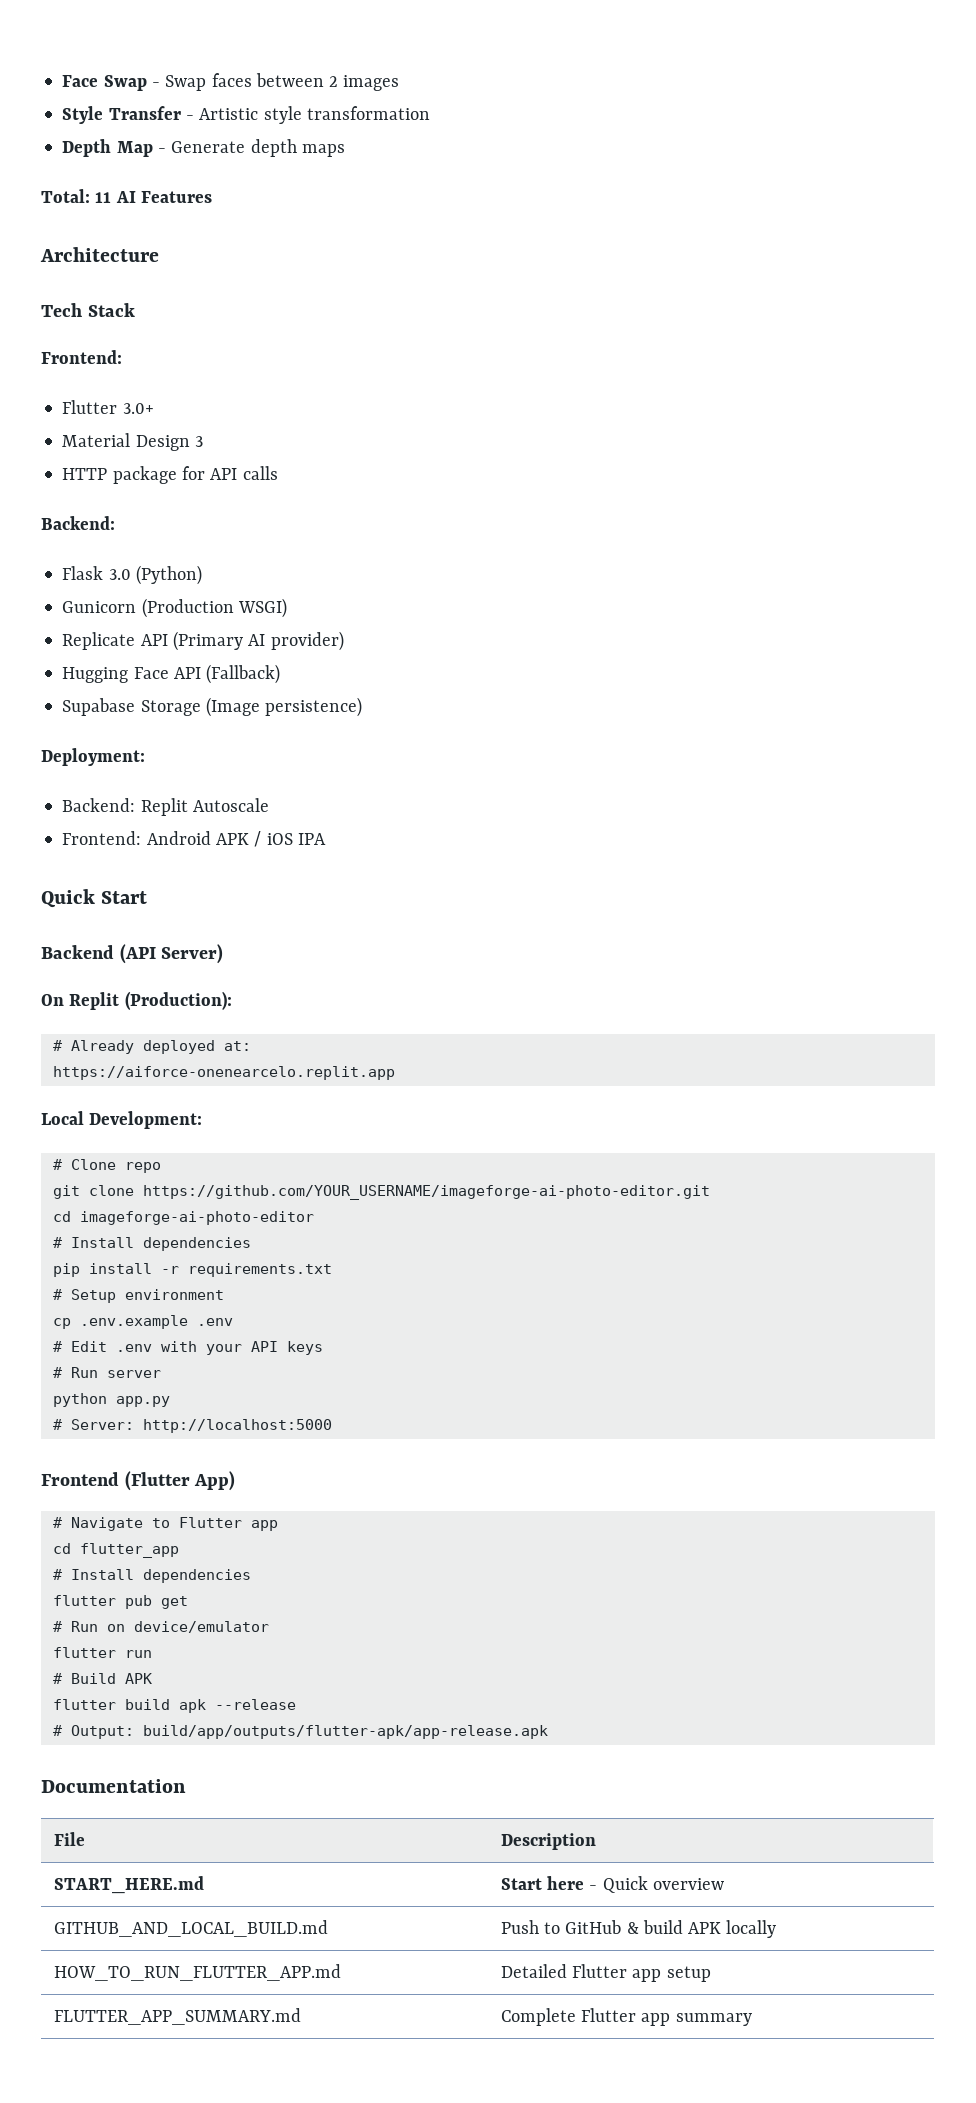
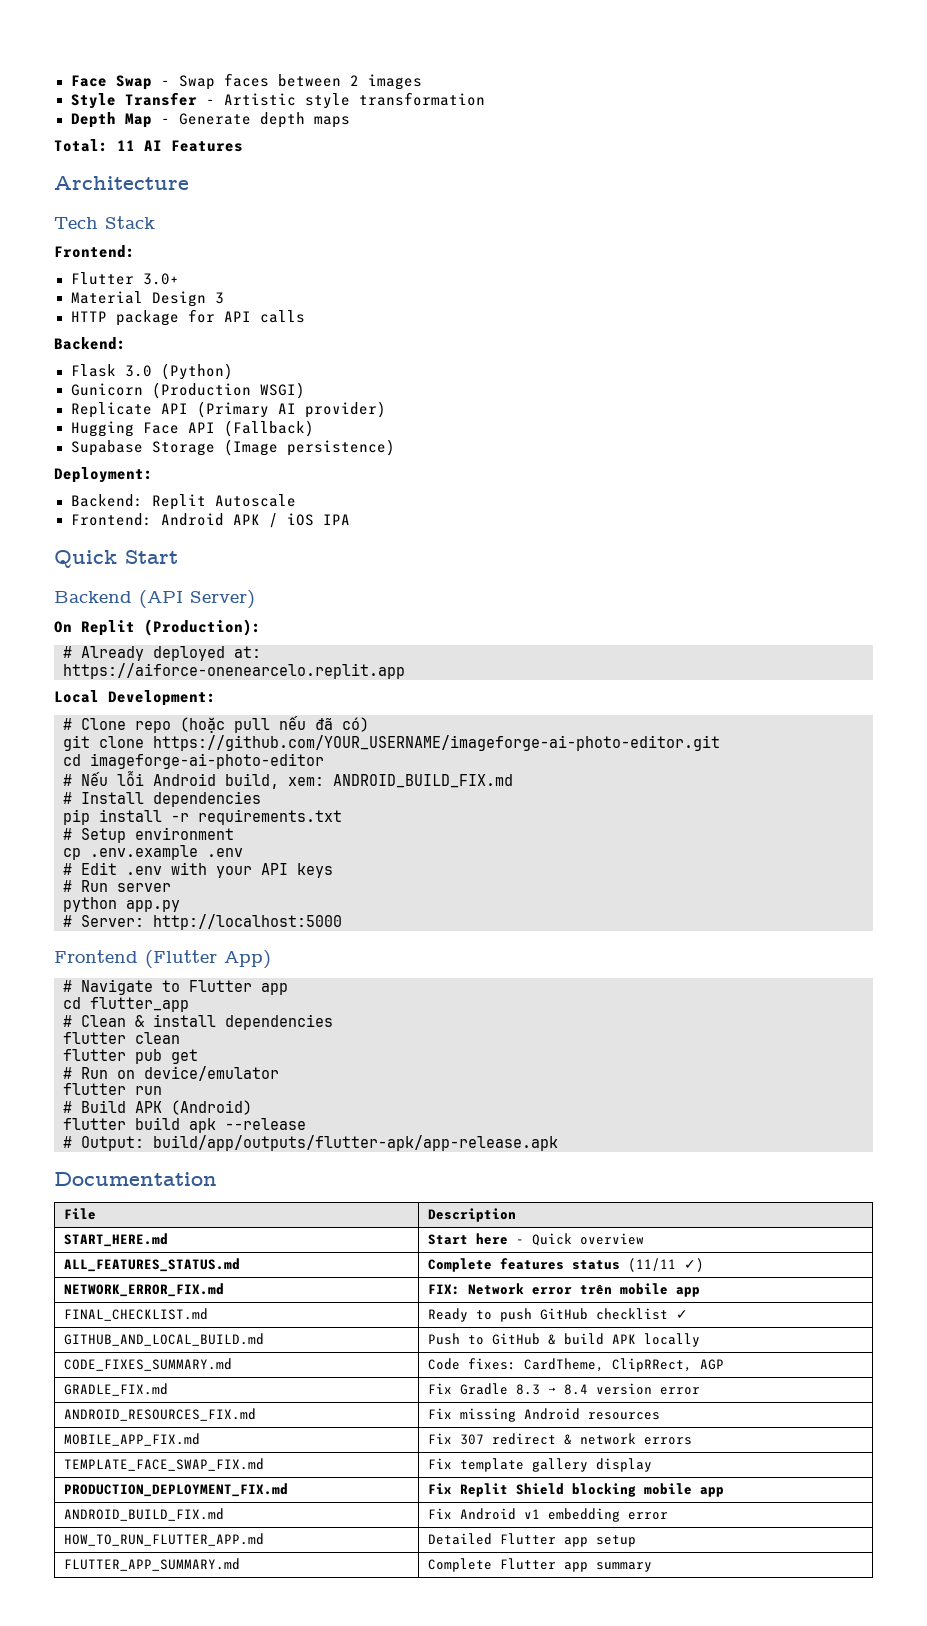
- # Clone repo
+ # Clone repo (hoặc pull nếu đã có)
+ # Nếu lỗi Android build, xem: ANDROID_BUILD_FIX.md
  cd flutter_app
- # Install dependencies
+ # Clean & install dependencies
+ flutter clean
- # Build APK
+ # Build APK (Android)
+ ALL_FEATURES_STATUS.md | Complete features status (11/11 ✓)
+ NETWORK_ERROR_FIX.md | FIX: Network error trên mobile app
+ FINAL_CHECKLIST.md | Ready to push GitHub checklist ✓
+ CODE_FIXES_SUMMARY.md | Code fixes: CardTheme, ClipRRect, AGP
+ GRADLE_FIX.md | Fix Gradle 8.3 → 8.4 version error
+ ANDROID_RESOURCES_FIX.md | Fix missing Android resources
+ MOBILE_APP_FIX.md | Fix 307 redirect & network errors
+ TEMPLATE_FACE_SWAP_FIX.md | Fix template gallery display
+ PRODUCTION_DEPLOYMENT_FIX.md | Fix Replit Shield blocking mobile app
+ ANDROID_BUILD_FIX.md | Fix Android v1 embedding error

